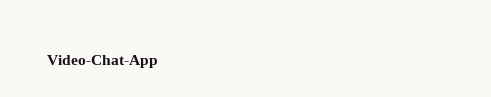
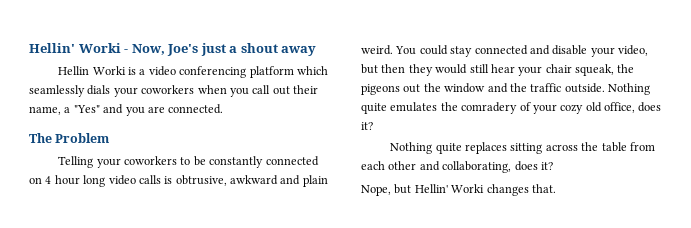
- Video-Chat-App
+ Hellin' Worki - Now, Joe's just a shout away
+ Hellin Worki is a video conferencing platform which seamlessly dials your coworkers when you call out their name, a "Yes" and you are connected.
+ The Problem
+ Telling your coworkers to be constantly connected on 4 hour long video calls is obtrusive, awkward and plain weird. You could stay connected and disable your video, but then they would still hear your chair squeak, the pigeons out the window and the traffic outside. Nothing quite emulates the comradery of your cozy old office, does it?
+ Nothing quite replaces sitting across the table from each other and collaborating, does it?
+ Nope, but Hellin' Worki changes that.

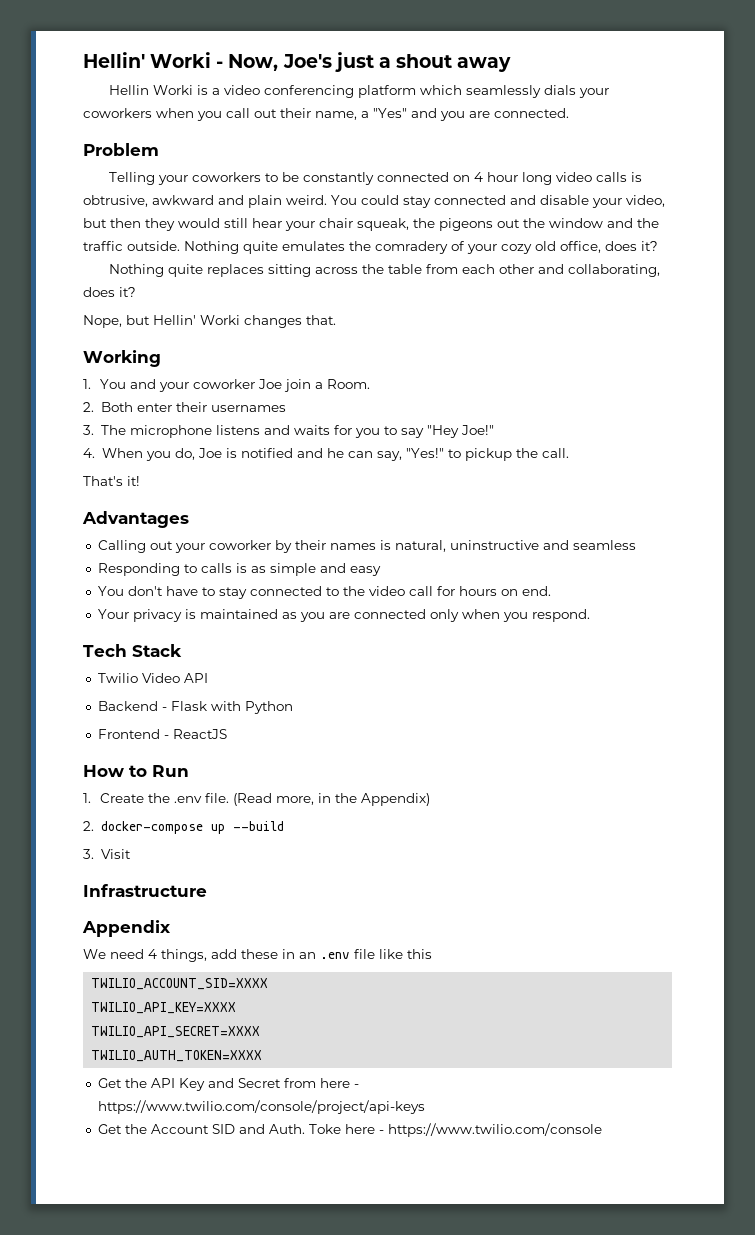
- The Problem
+ Problem
+ Working
+ 1. You and your coworker Joe join a Room.
+ 2. Both enter their usernames
+ 3. The microphone listens and waits for you to say "Hey Joe!"
+ 4. When you do, Joe is notified and he can say, "Yes!" to pickup the call.
+ That's it!
+ Advantages
+ Calling out your coworker by their names is natural, uninstructive and seamless
+ Responding to calls is as simple and easy
+ You don't have to stay connected to the video call for hours on end.
+ Your privacy is maintained as you are connected only when you respond.
+ Tech Stack
+ Twilio Video API
+ Backend - Flask with Python
+ Frontend - ReactJS
+ How to Run
+ 1. Create the .env file. (Read more, in the Appendix)
+ 2. docker-compose up --build
+ 3. Visit
+ Infrastructure
+ Appendix
+ We need 4 things, add these in an .env file like this
+ TWILIO_ACCOUNT_SID=XXXX
+ TWILIO_API_KEY=XXXX
+ TWILIO_API_SECRET=XXXX
+ TWILIO_AUTH_TOKEN=XXXX
+ Get the API Key and Secret from here - https://www.twilio.com/console/project/api-keys
+ Get the Account SID and Auth. Toke here - https://www.twilio.com/console

